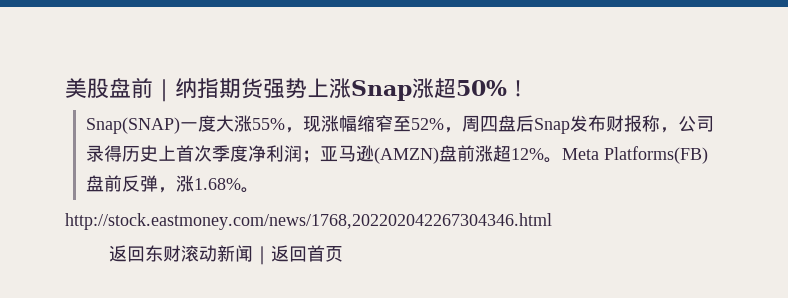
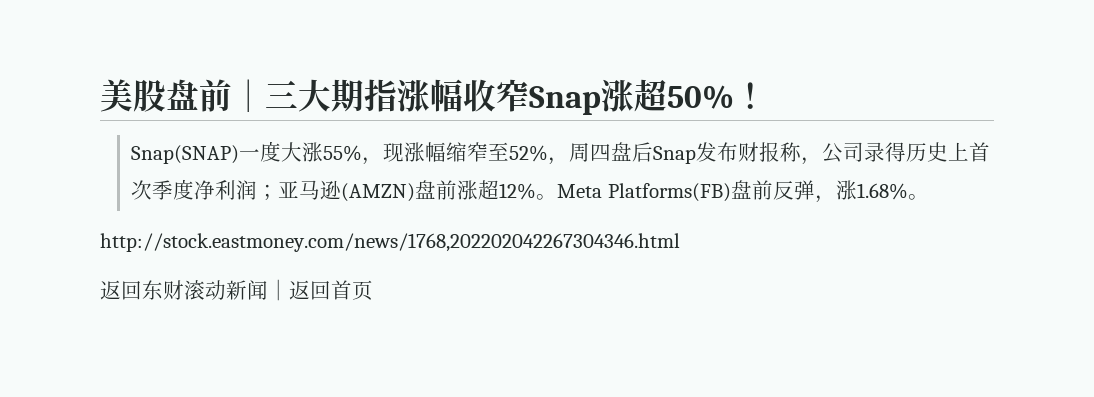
- 美股盘前｜纳指期货强势上涨Snap涨超50%！
+ 美股盘前｜三大期指涨幅收窄Snap涨超50%！

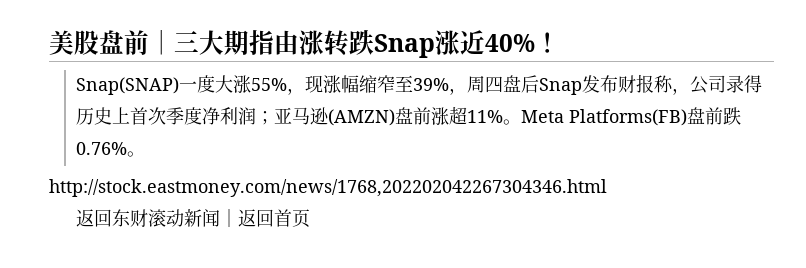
- 美股盘前｜三大期指涨幅收窄Snap涨超50%！
+ 美股盘前｜三大期指由涨转跌Snap涨近40%！
- Snap(SNAP)一度大涨55%，现涨幅缩窄至52%，周四盘后Snap发布财报称，公司录得历史上首次季度净利润；亚马逊(AMZN)盘前涨超12%。
+ Snap(SNAP)一度大涨55%，现涨幅缩窄至39%，周四盘后Snap发布财报称，公司录得历史上首次季度净利润；亚马逊(AMZN)盘前涨超11%。
- Meta Platforms(FB)盘前反弹，涨1.68%。
+ Meta Platforms(FB)盘前跌0.76%。

